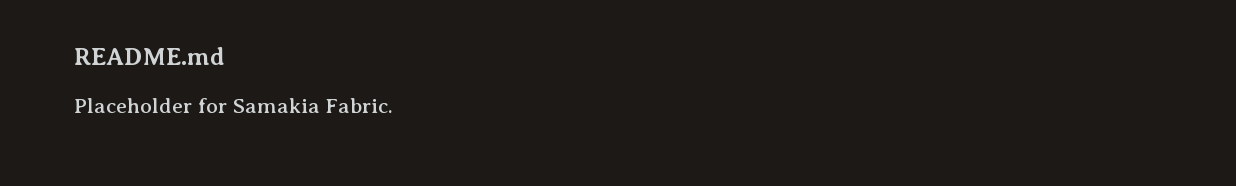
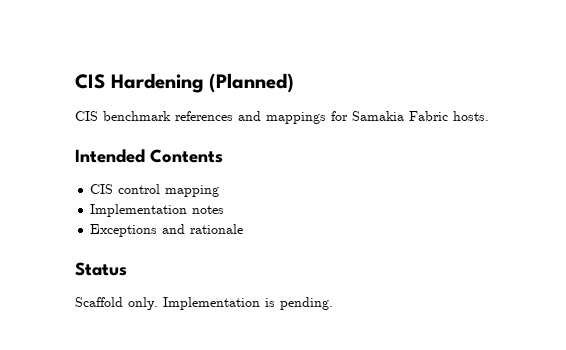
- README.md
- Placeholder for Samakia Fabric.
+ CIS Hardening (Planned)
+ CIS benchmark references and mappings for Samakia Fabric hosts.
+ Intended Contents
+ CIS control mapping
+ Implementation notes
+ Exceptions and rationale
+ Status
+ Scaffold only. Implementation is pending.

